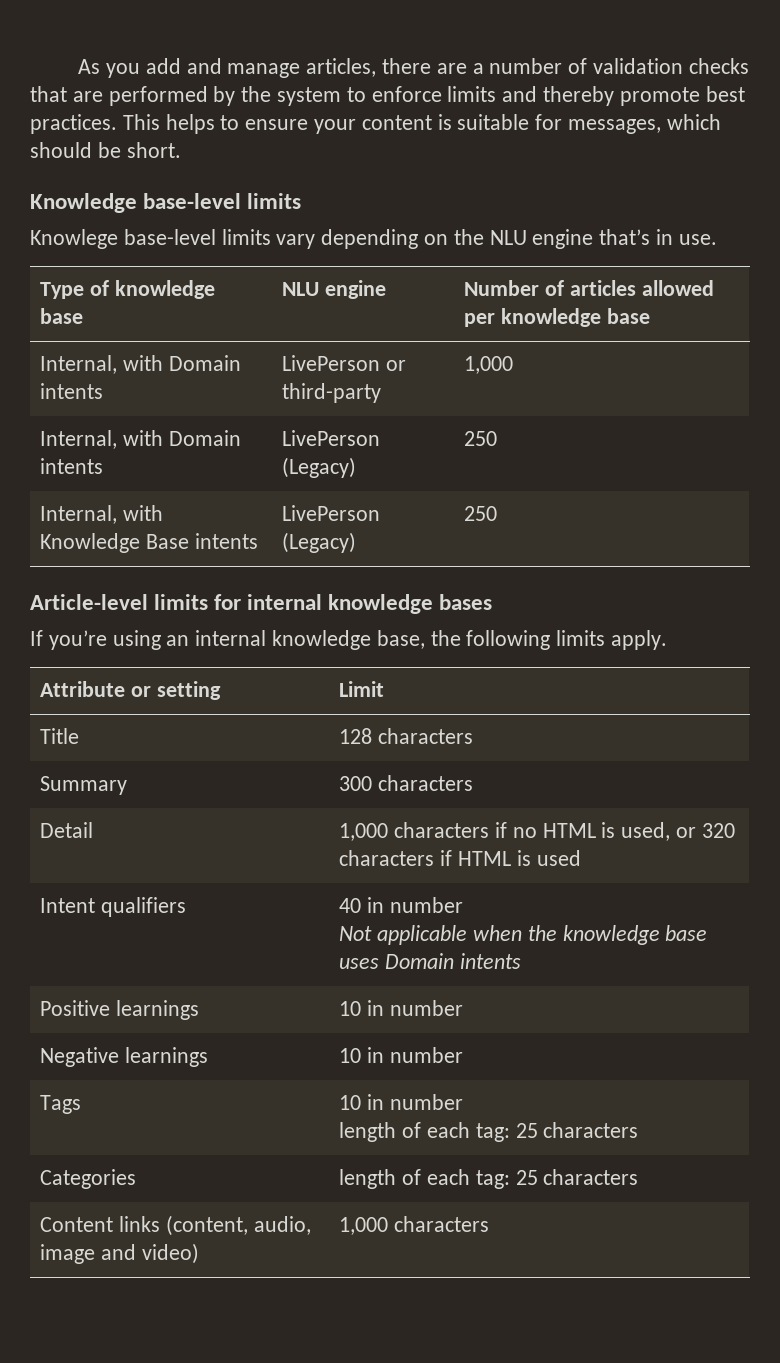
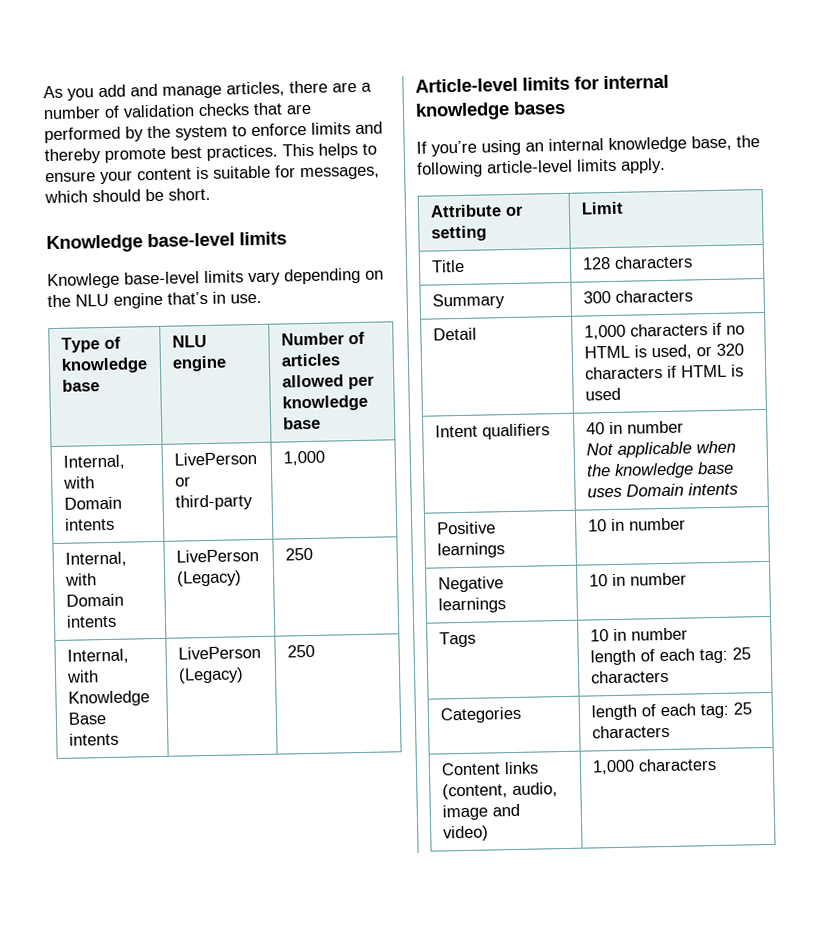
- If you’re using an internal knowledge base, the following limits apply.
+ If you’re using an internal knowledge base, the following article-level limits apply.

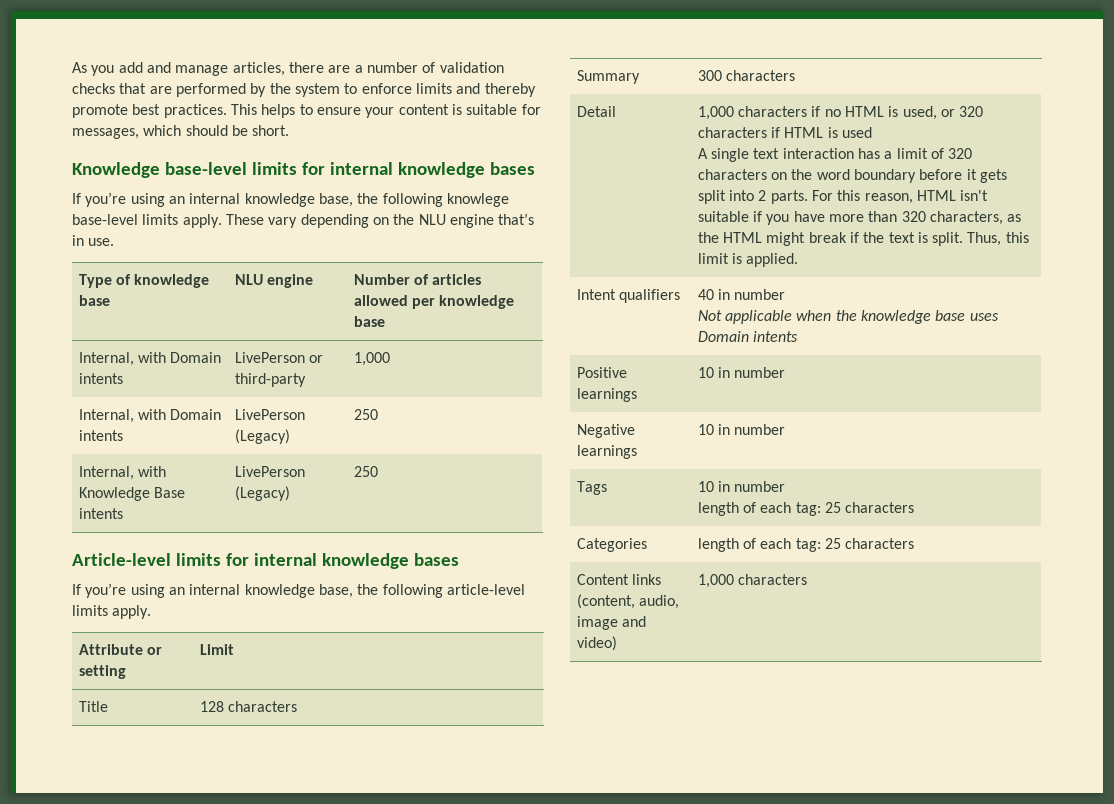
- Knowledge base-level limits
- Knowlege base-level limits vary depending on the NLU engine that’s in use.
+ Knowledge base-level limits for internal knowledge bases
+ If you’re using an internal knowledge base, the following knowlege base-level limits apply. These vary depending on the NLU engine that’s in use.
+ A single text interaction has a limit of 320 characters on the word boundary before it gets split into 2 parts. For this reason, HTML isn't suitable if you have more than 320 characters, as the HTML might break if the text is split. Thus, this limit is applied.

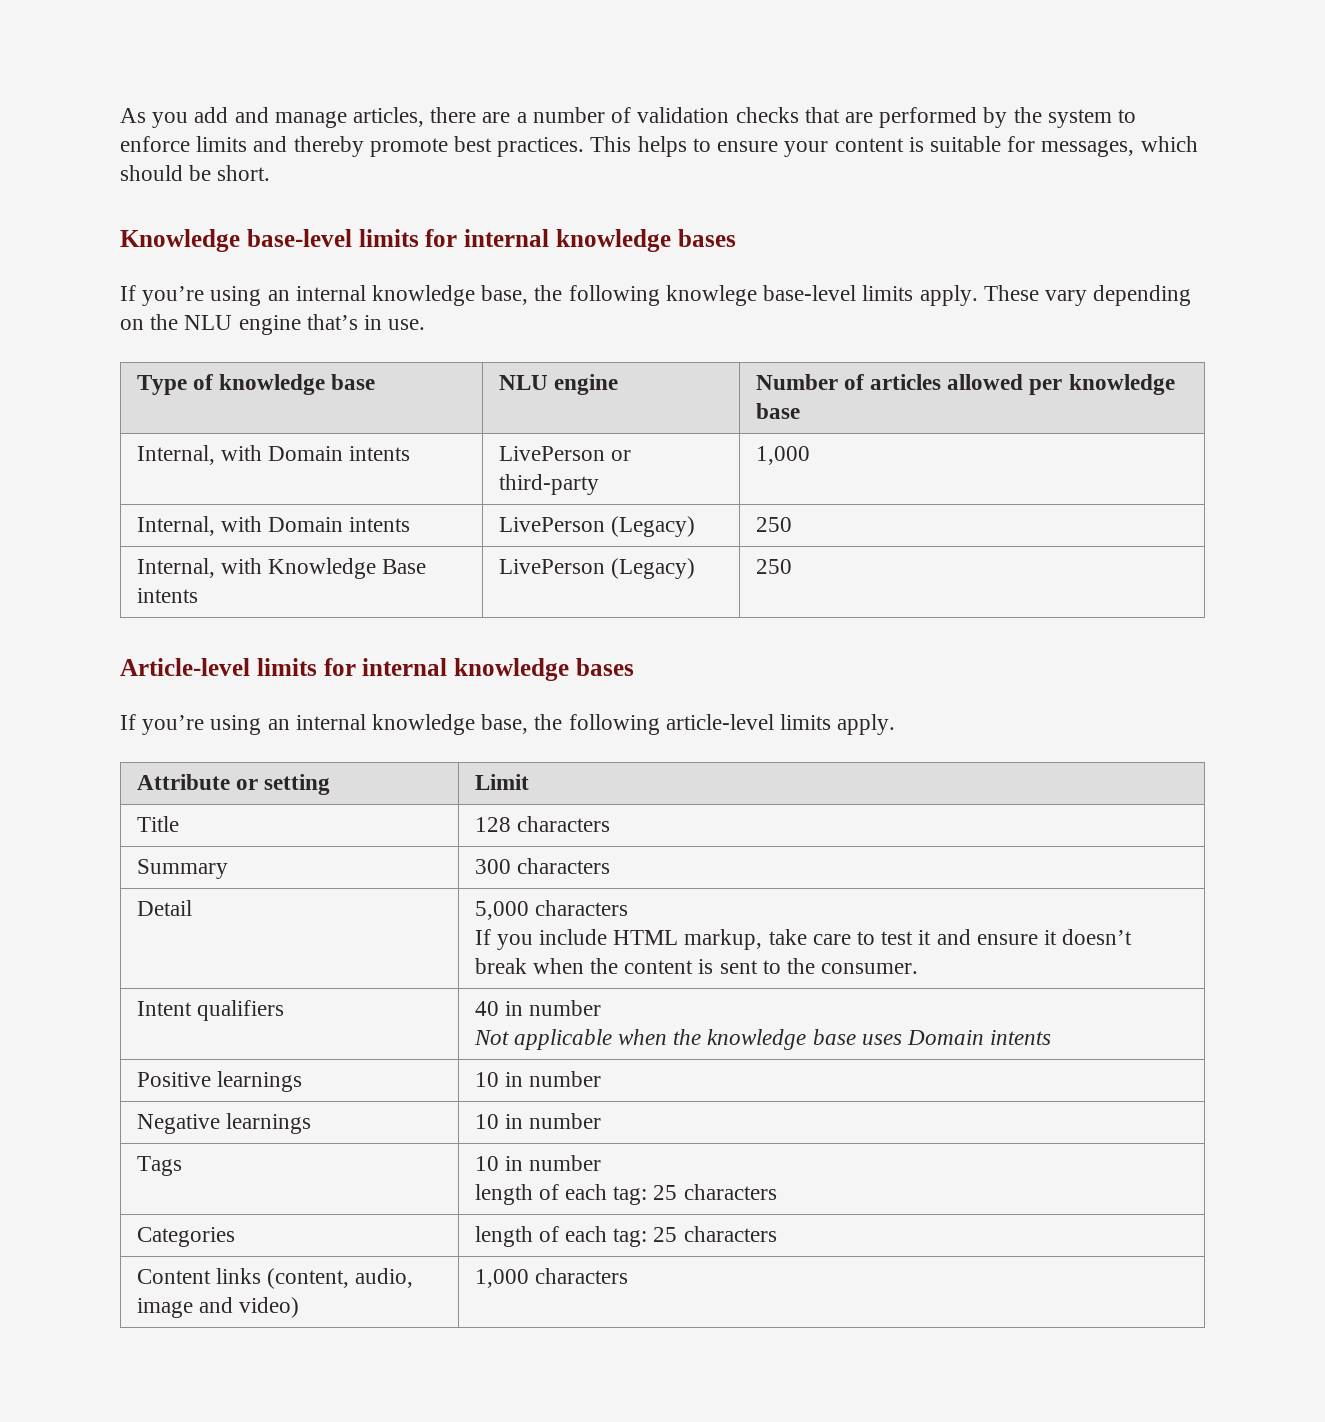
- 1,000 characters if no HTML is used, or 320 characters if HTML is used
- A single text interaction has a limit of 320 characters on the word boundary before it gets split into 2 parts. For this reason, HTML isn't suitable if you have more than 320 characters, as the HTML might break if the text is split. Thus, this limit is applied.
+ 5,000 characters
+ If you include HTML markup, take care to test it and ensure it doesn’t break when the content is sent to the consumer.

